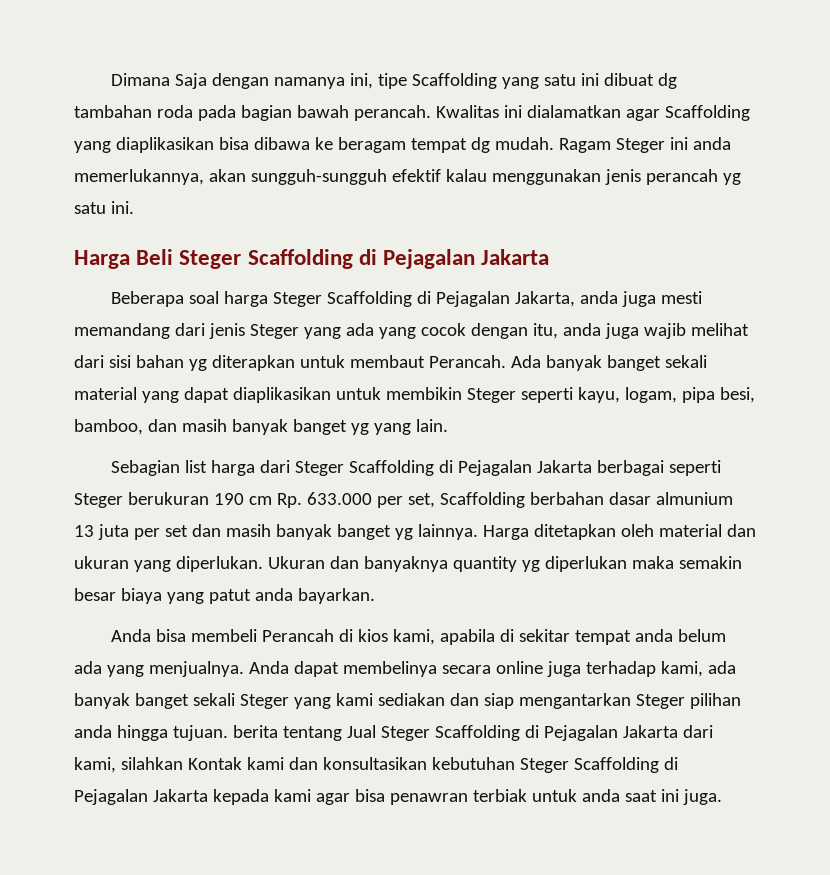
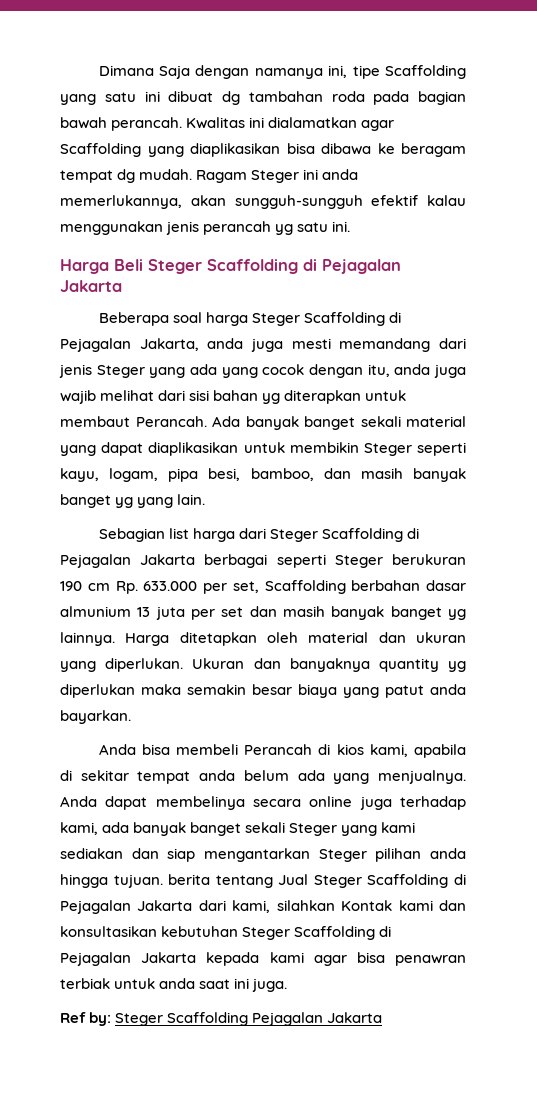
+ Ref by: Steger Scaffolding Pejagalan Jakarta

